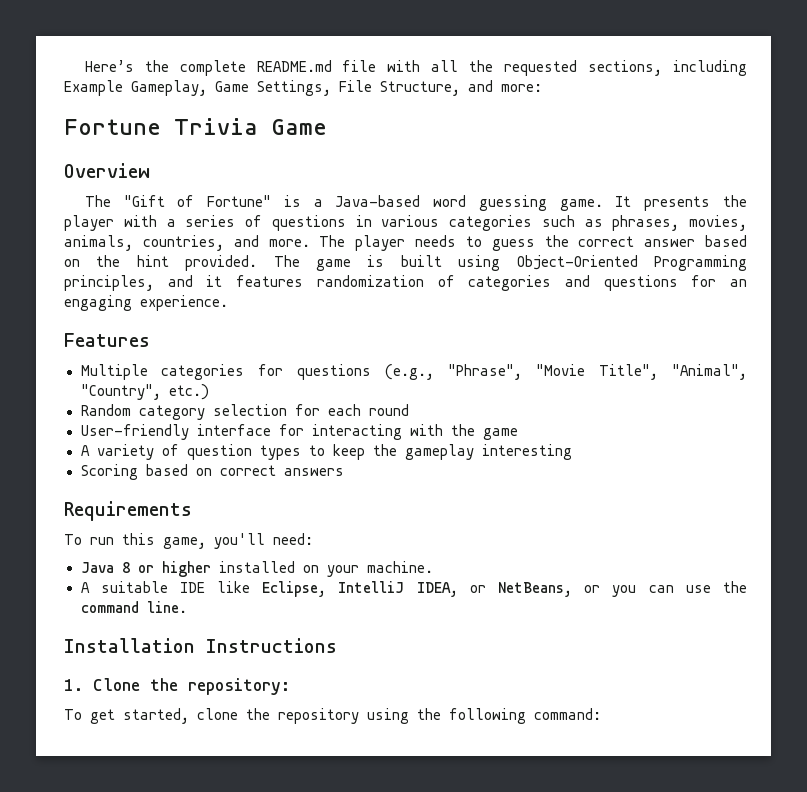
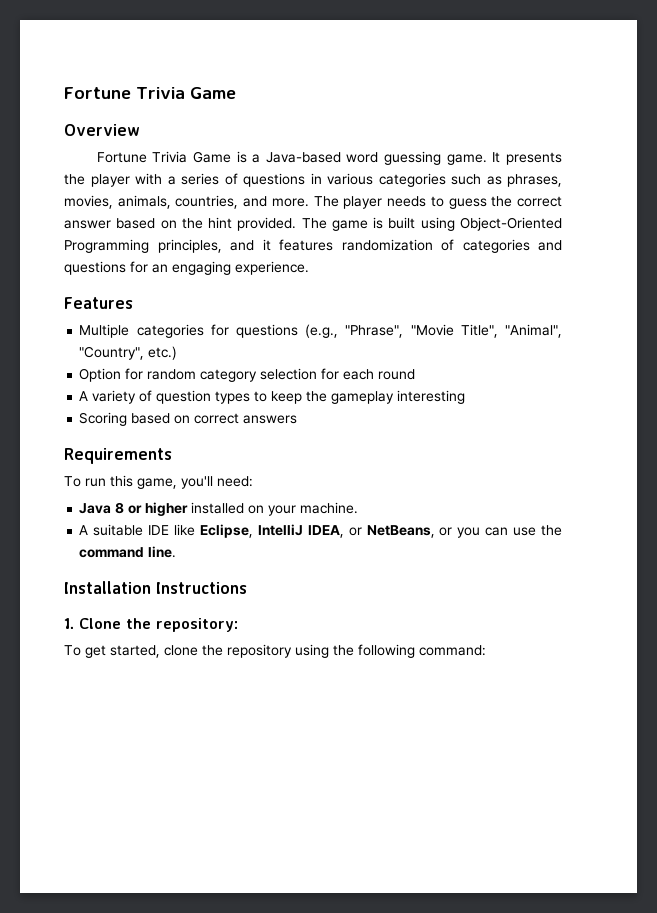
- Here’s the complete README.md file with all the requested sections, including Example Gameplay, Game Settings, File Structure, and more:
- The "Gift of Fortune" is a Java-based word guessing game.
+ Fortune Trivia Game is a Java-based word guessing game.
- Random category selection for each round
+ Option for random category selection for each round
- User-friendly interface for interacting with the game

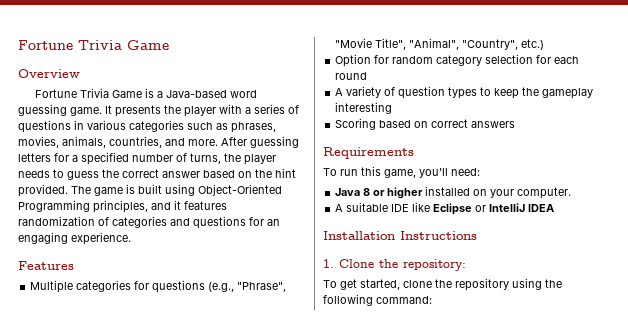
- The player needs to guess the correct answer based on the hint provided.
+ After guessing letters for a specified number of turns, the player needs to guess the correct answer based on the hint provided.
- Java 8 or higher installed on your machine.
+ Java 8 or higher installed on your computer.
- A suitable IDE like Eclipse, IntelliJ IDEA, or NetBeans, or you can use the command line.
+ A suitable IDE like Eclipse or IntelliJ IDEA

